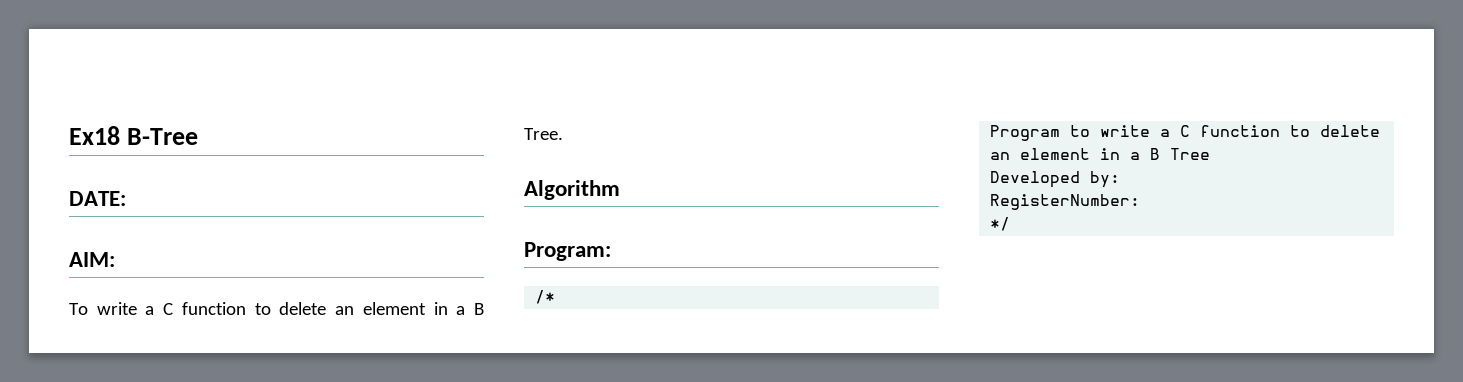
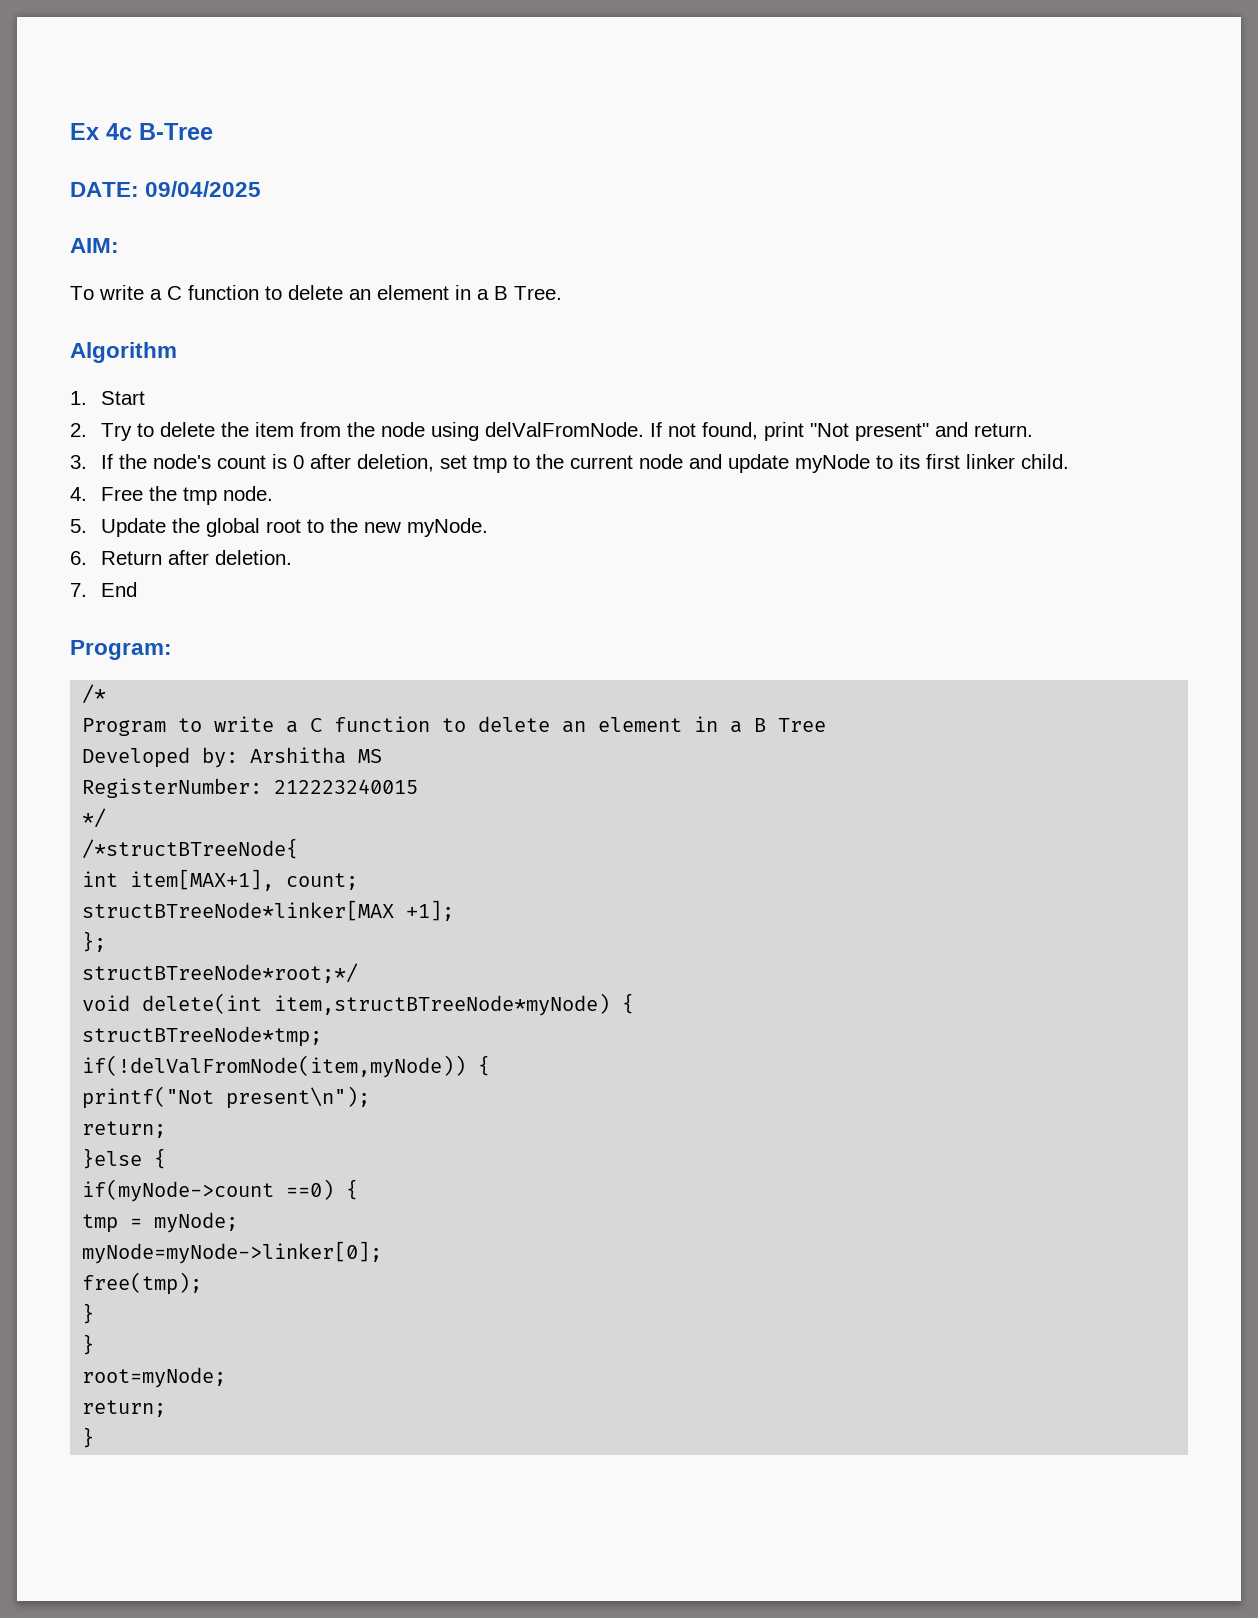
- Ex18 B-Tree
+ Ex 4c B-Tree
- DATE:
+ DATE: 09/04/2025
+ 1. Start
+ 2. Try to delete the item from the node using delValFromNode. If not found, print "Not present" and return.
+ 3. If the node's count is 0 after deletion, set tmp to the current node and update myNode to its first linker child.
+ 4. Free the tmp node.
+ 5. Update the global root to the new myNode.
+ 6. Return after deletion.
+ 7. End
- Developed by:
+ Developed by: Arshitha MS
- RegisterNumber:
+ RegisterNumber: 212223240015
+ /*structBTreeNode{
+ int item[MAX+1], count;
+ structBTreeNode*linker[MAX +1];
+ };
+ structBTreeNode*root;*/
+ void delete(int item,structBTreeNode*myNode) {
+ structBTreeNode*tmp;
+ if(!delValFromNode(item,myNode)) {
+ printf("Not present\n");
+ return;
+ }else {
+ if(myNode->count ==0) {
+ tmp = myNode;
+ myNode=myNode->linker[0];
+ free(tmp);
+ }
+ }
+ root=myNode;
+ return;
+ }

